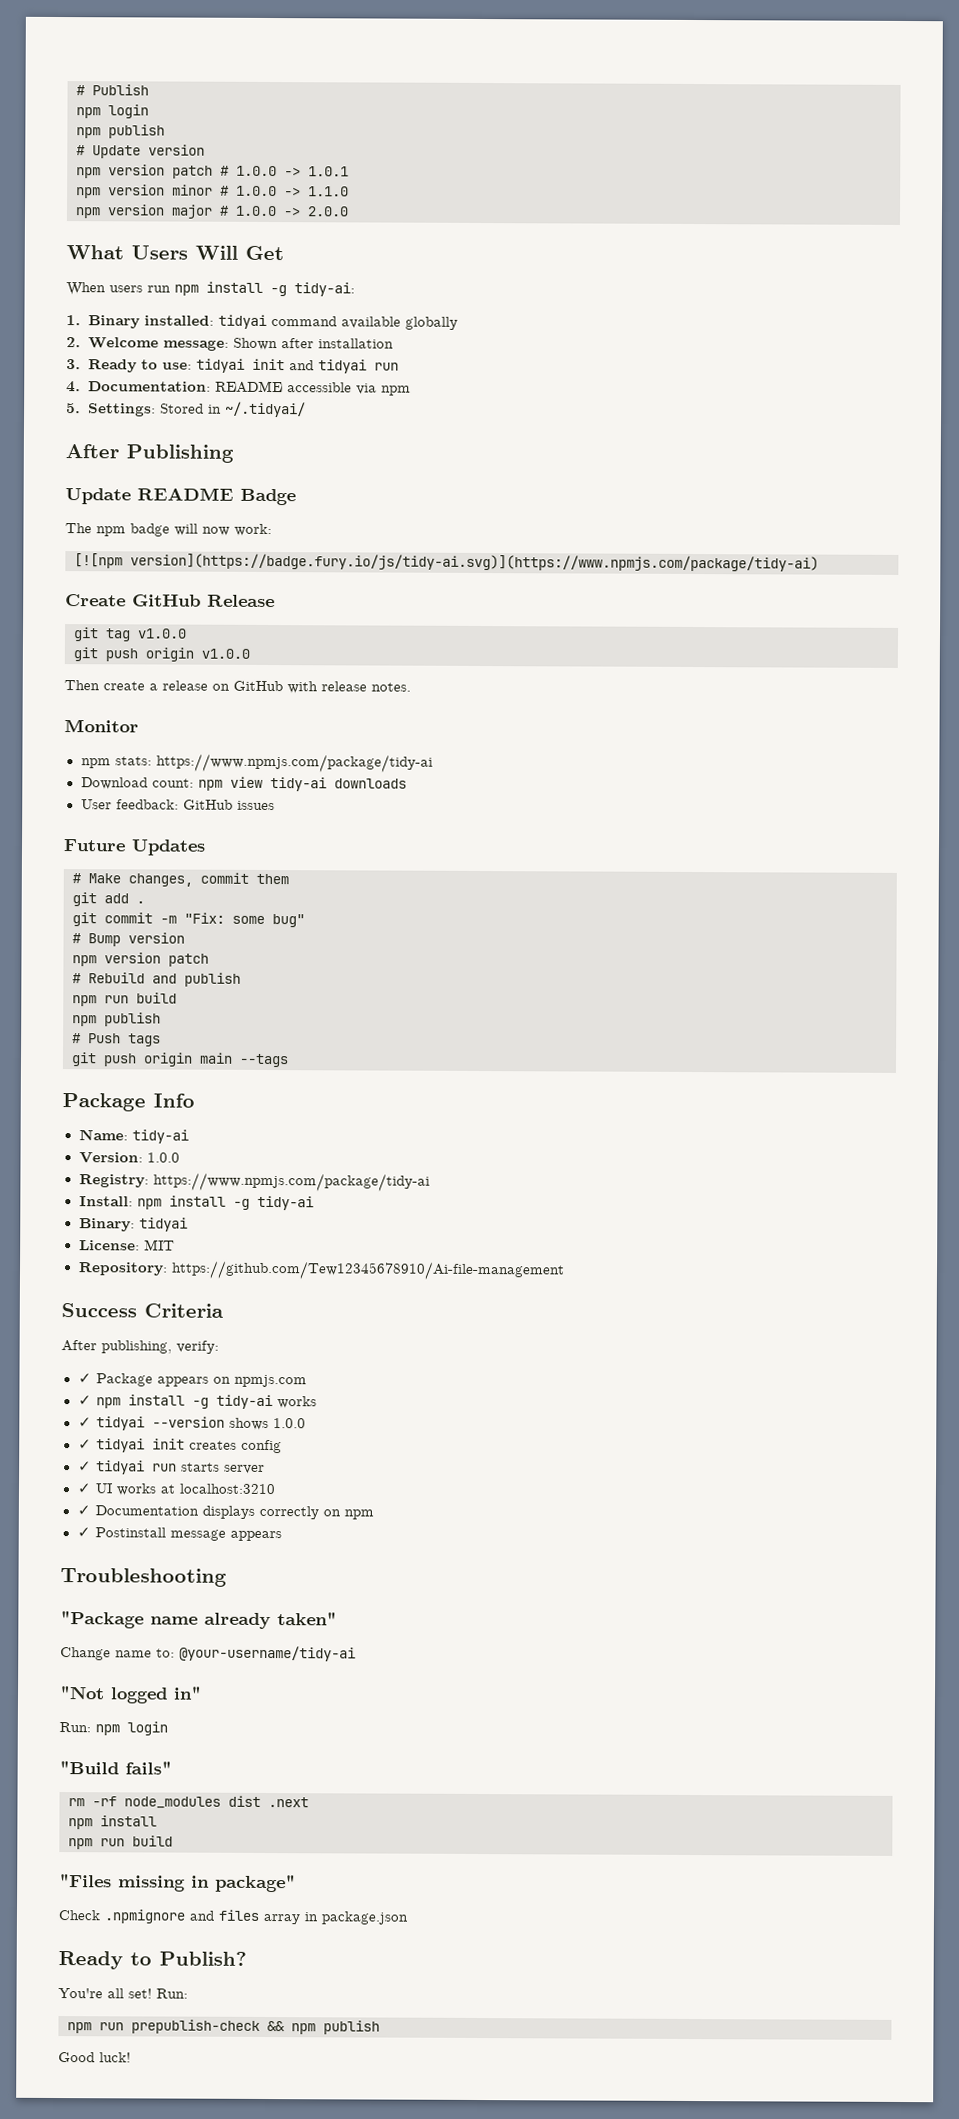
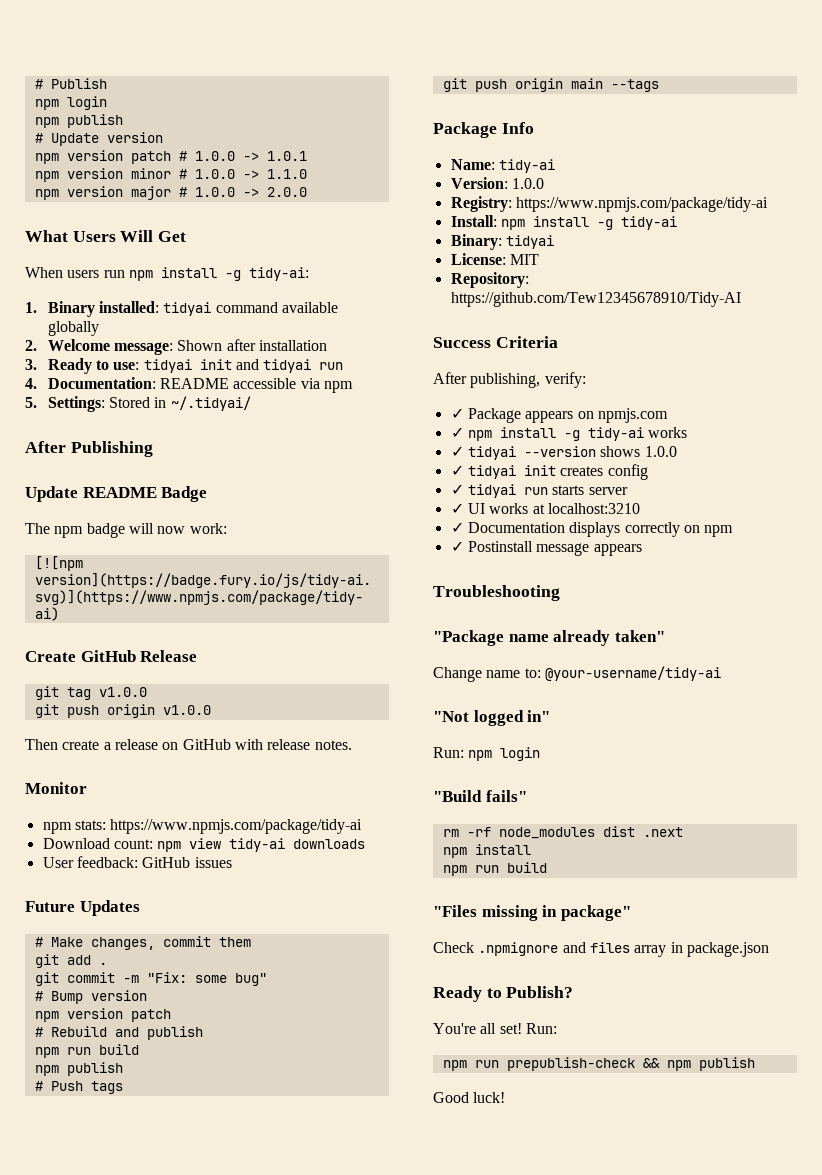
- Repository: https://github.com/Tew12345678910/Ai-file-management
+ Repository: https://github.com/Tew12345678910/Tidy-AI

